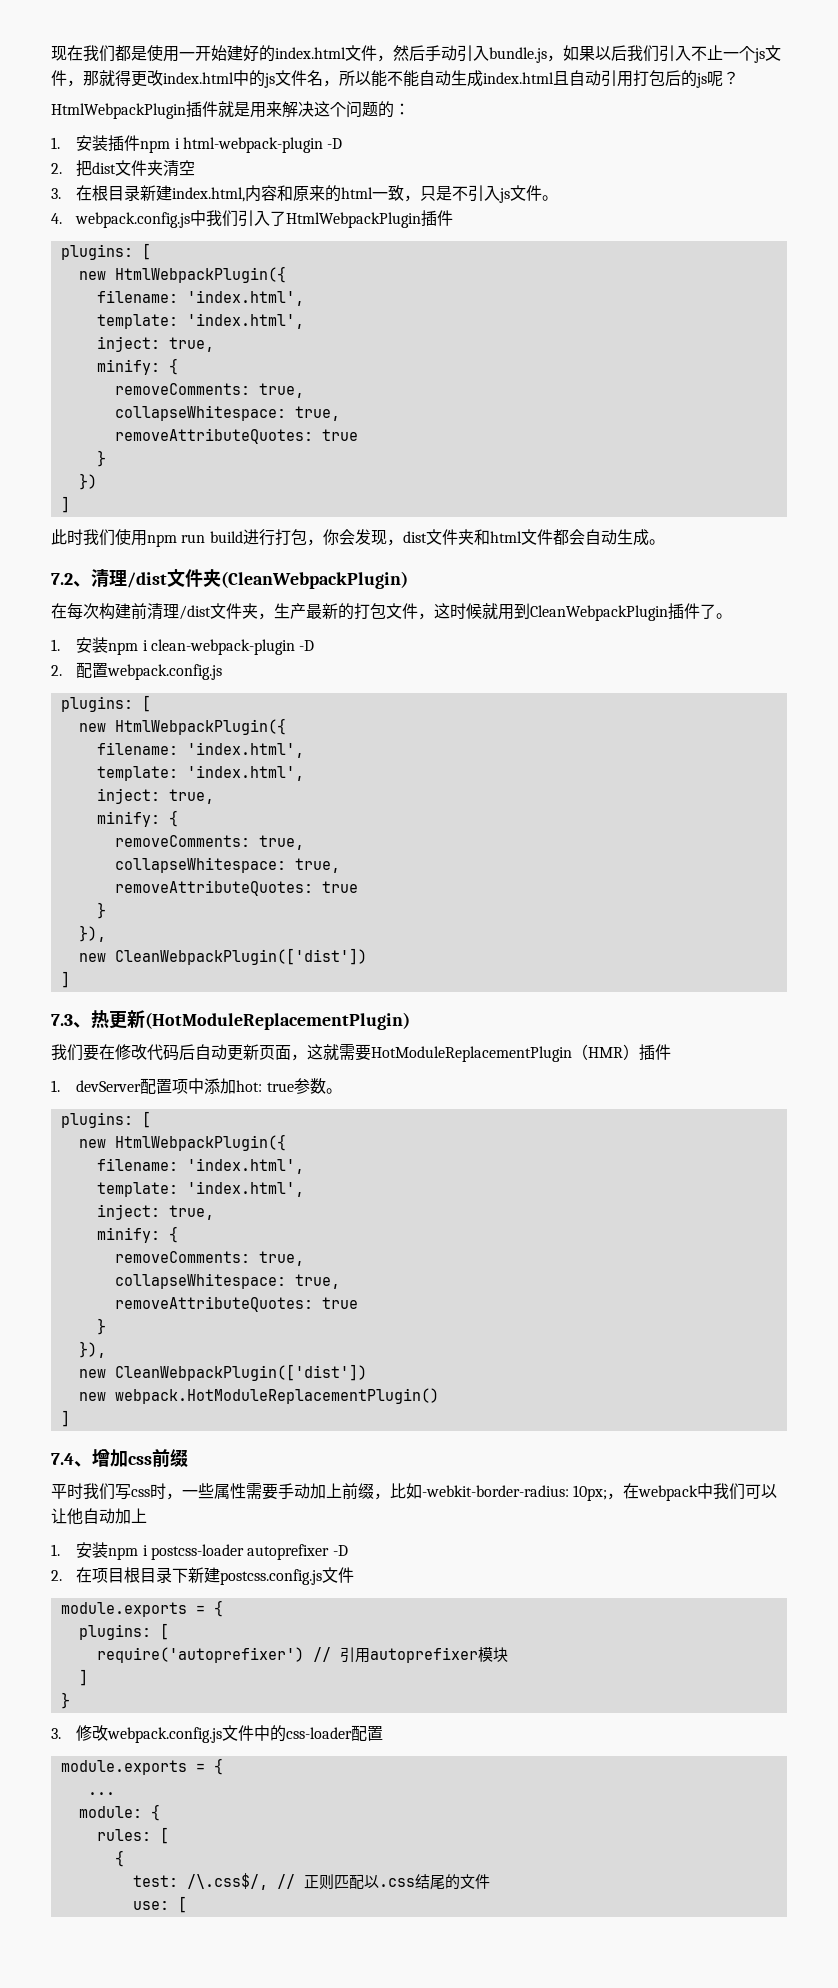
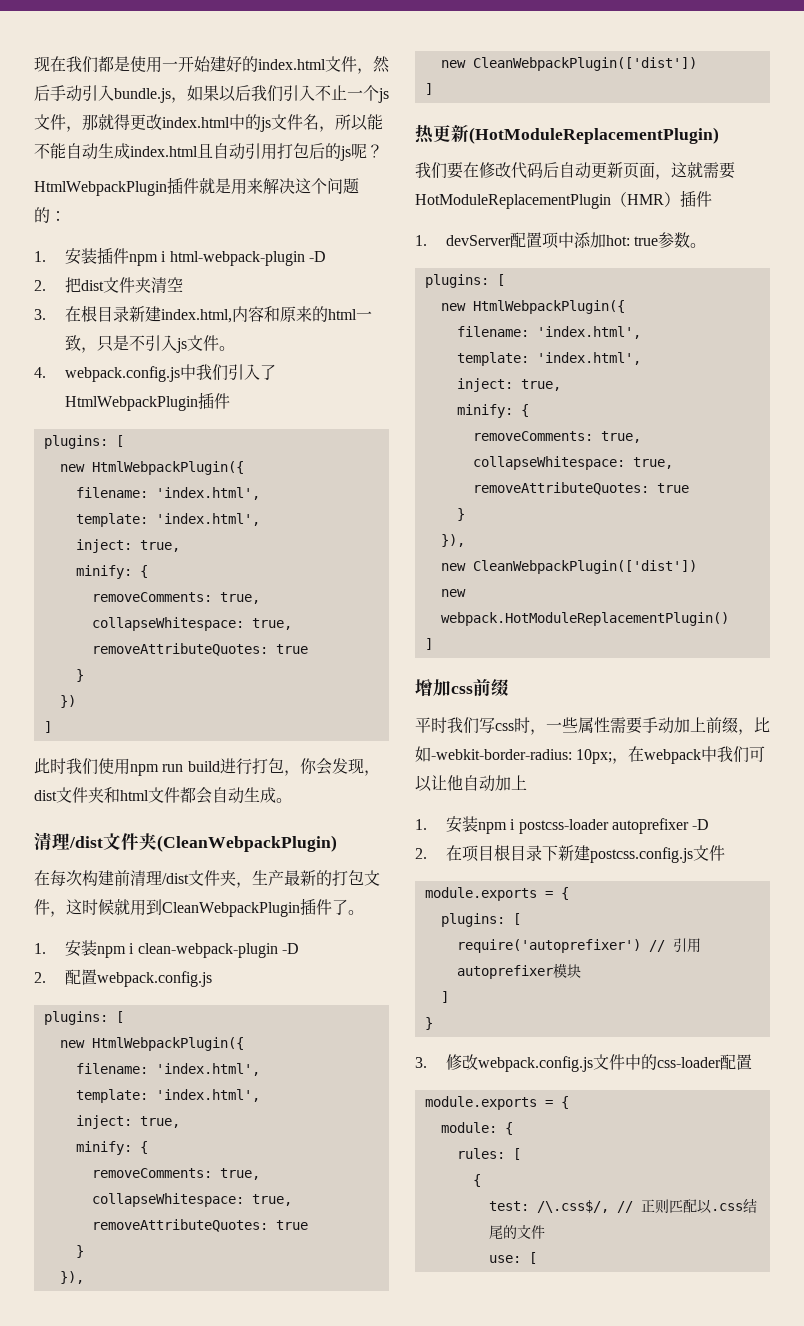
- 7.2、清理/dist文件夹(CleanWebpackPlugin)
+ 清理/dist文件夹(CleanWebpackPlugin)
- 7.3、热更新(HotModuleReplacementPlugin)
+ 热更新(HotModuleReplacementPlugin)
- 7.4、增加css前缀
+ 增加css前缀
- ...

